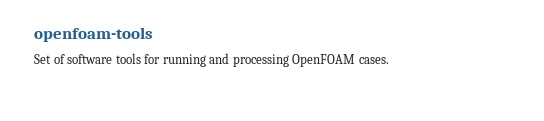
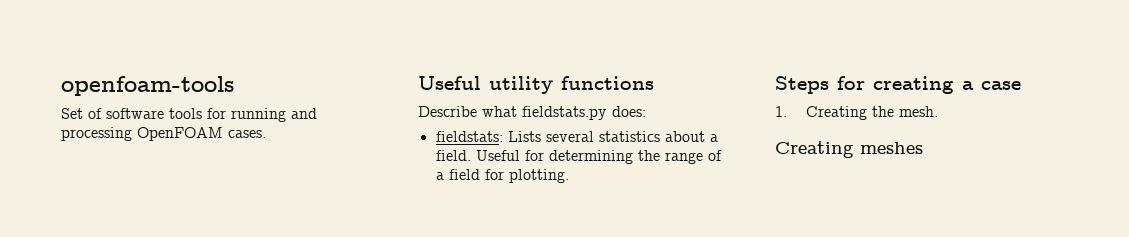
+ Useful utility functions
+ Describe what fieldstats.py does:
+ fieldstats: Lists several statistics about a field. Useful for determining the range of a field for plotting.
+ Steps for creating a case
+ 1. Creating the mesh.
+ Creating meshes

